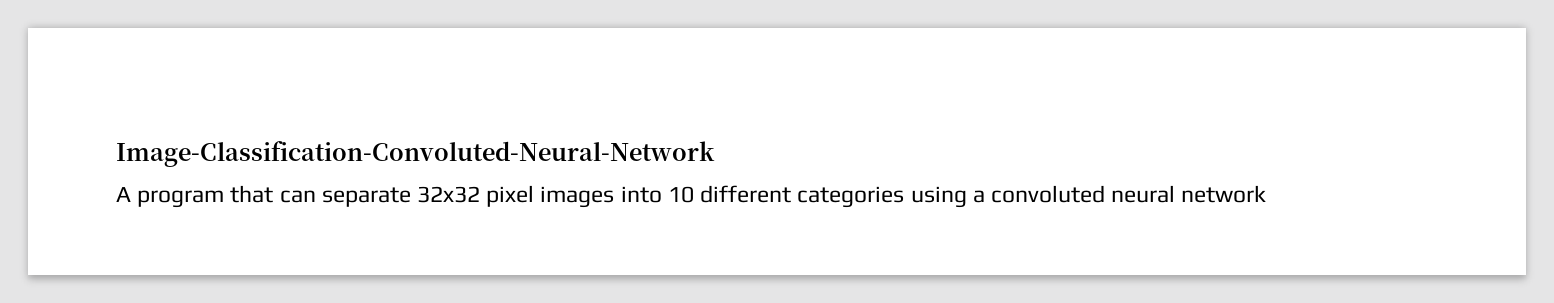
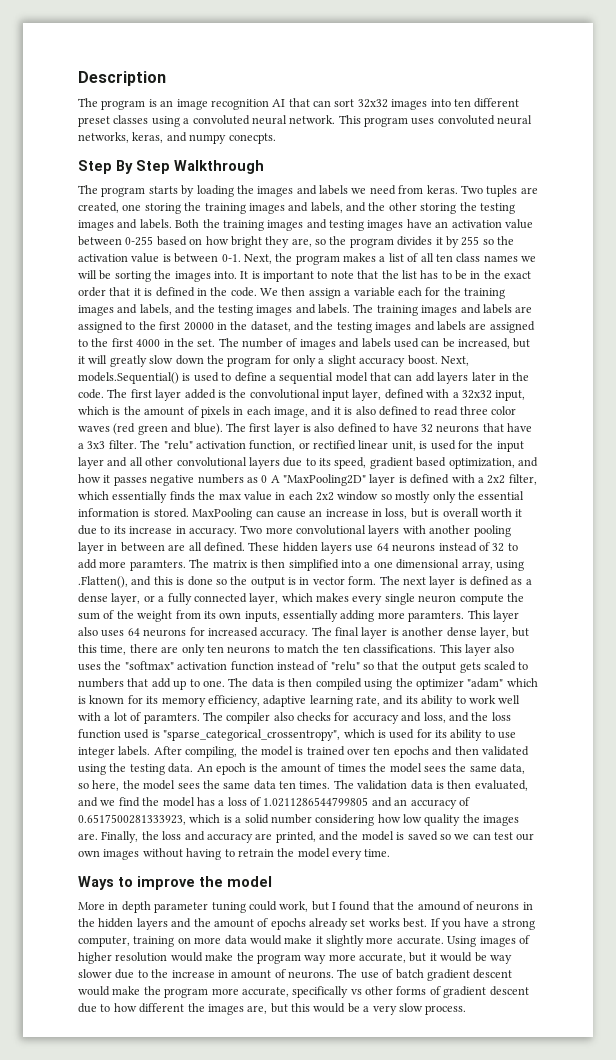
- Image-Classification-Convoluted-Neural-Network
- A program that can separate 32x32 pixel images into 10 different categories using a convoluted neural network
+ Description
+ The program is an image recognition AI that can sort 32x32 images into ten different preset classes using a convoluted neural network. This program uses convoluted neural networks, keras, and numpy conecpts.
+ Step By Step Walkthrough
+ The program starts by loading the images and labels we need from keras. Two tuples are created, one storing the training images and labels, and the other storing the testing images and labels. Both the training images and testing images have an activation value between 0-255 based on how bright they are, so the program divides it by 255 so the activation value is between 0-1. Next, the program makes a list of all ten class names we will be sorting the images into. It is important to note that the list has to be in the exact order that it is defined in the code. We then assign a variable each for the training images and labels, and the testing images and labels. The training images and labels are assigned to the first 20000 in the dataset, and the testing images and labels are assigned to the first 4000 in the set. The number of images and labels used can be increased, but it will greatly slow down the program for only a slight accuracy boost. Next, models.Sequential() is used to define a sequential model that can add layers later in the code. The first layer added is the convolutional input layer, defined with a 32x32 input, which is the amount of pixels in each image, and it is also defined to read three color waves (red green and blue). The first layer is also defined to have 32 neurons that have a 3x3 filter. The "relu" activation function, or rectified linear unit, is used for the input layer and all other convolutional layers due to its speed, gradient based optimization, and how it passes negative numbers as 0 A "MaxPooling2D" layer is defined with a 2x2 filter, which essentially finds the max value in each 2x2 window so mostly only the essential information is stored. MaxPooling can cause an increase in loss, but is overall worth it due to its increase in accuracy. Two more convolutional layers with another pooling layer in between are all defined. These hidden layers use 64 neurons instead of 32 to add more paramters. The matrix is then simplified into a one dimensional array, using .Flatten(), and this is done so the output is in vector form. The next layer is defined as a dense layer, or a fully connected layer, which makes every single neuron compute the sum of the weight from its own inputs, essentially adding more paramters. This layer also uses 64 neurons for increased accuracy. The final layer is another dense layer, but this time, there are only ten neurons to match the ten classifications. This layer also uses the "softmax" activation function instead of "relu" so that the output gets scaled to numbers that add up to one. The data is then compiled using the optimizer "adam" which is known for its memory efficiency, adaptive learning rate, and its ability to work well with a lot of paramters. The compiler also checks for accuracy and loss, and the loss function used is "sparse_categorical_crossentropy", which is used for its ability to use integer labels. After compiling, the model is trained over ten epochs and then validated using the testing data. An epoch is the amount of times the model sees the same data, so here, the model sees the same data ten times. The validation data is then evaluated, and we find the model has a loss of 1.0211286544799805 and an accuracy of 0.6517500281333923, which is a solid number considering how low quality the images are. Finally, the loss and accuracy are printed, and the model is saved so we can test our own images without having to retrain the model every time.
+ Ways to improve the model
+ More in depth parameter tuning could work, but I found that the amound of neurons in the hidden layers and the amount of epochs already set works best. If you have a strong computer, training on more data would make it slightly more accurate. Using images of higher resolution would make the program way more accurate, but it would be way slower due to the increase in amount of neurons. The use of batch gradient descent would make the program more accurate, specifically vs other forms of gradient descent due to how different the images are, but this would be a very slow process.

